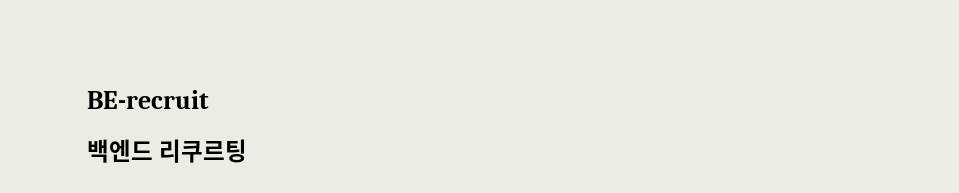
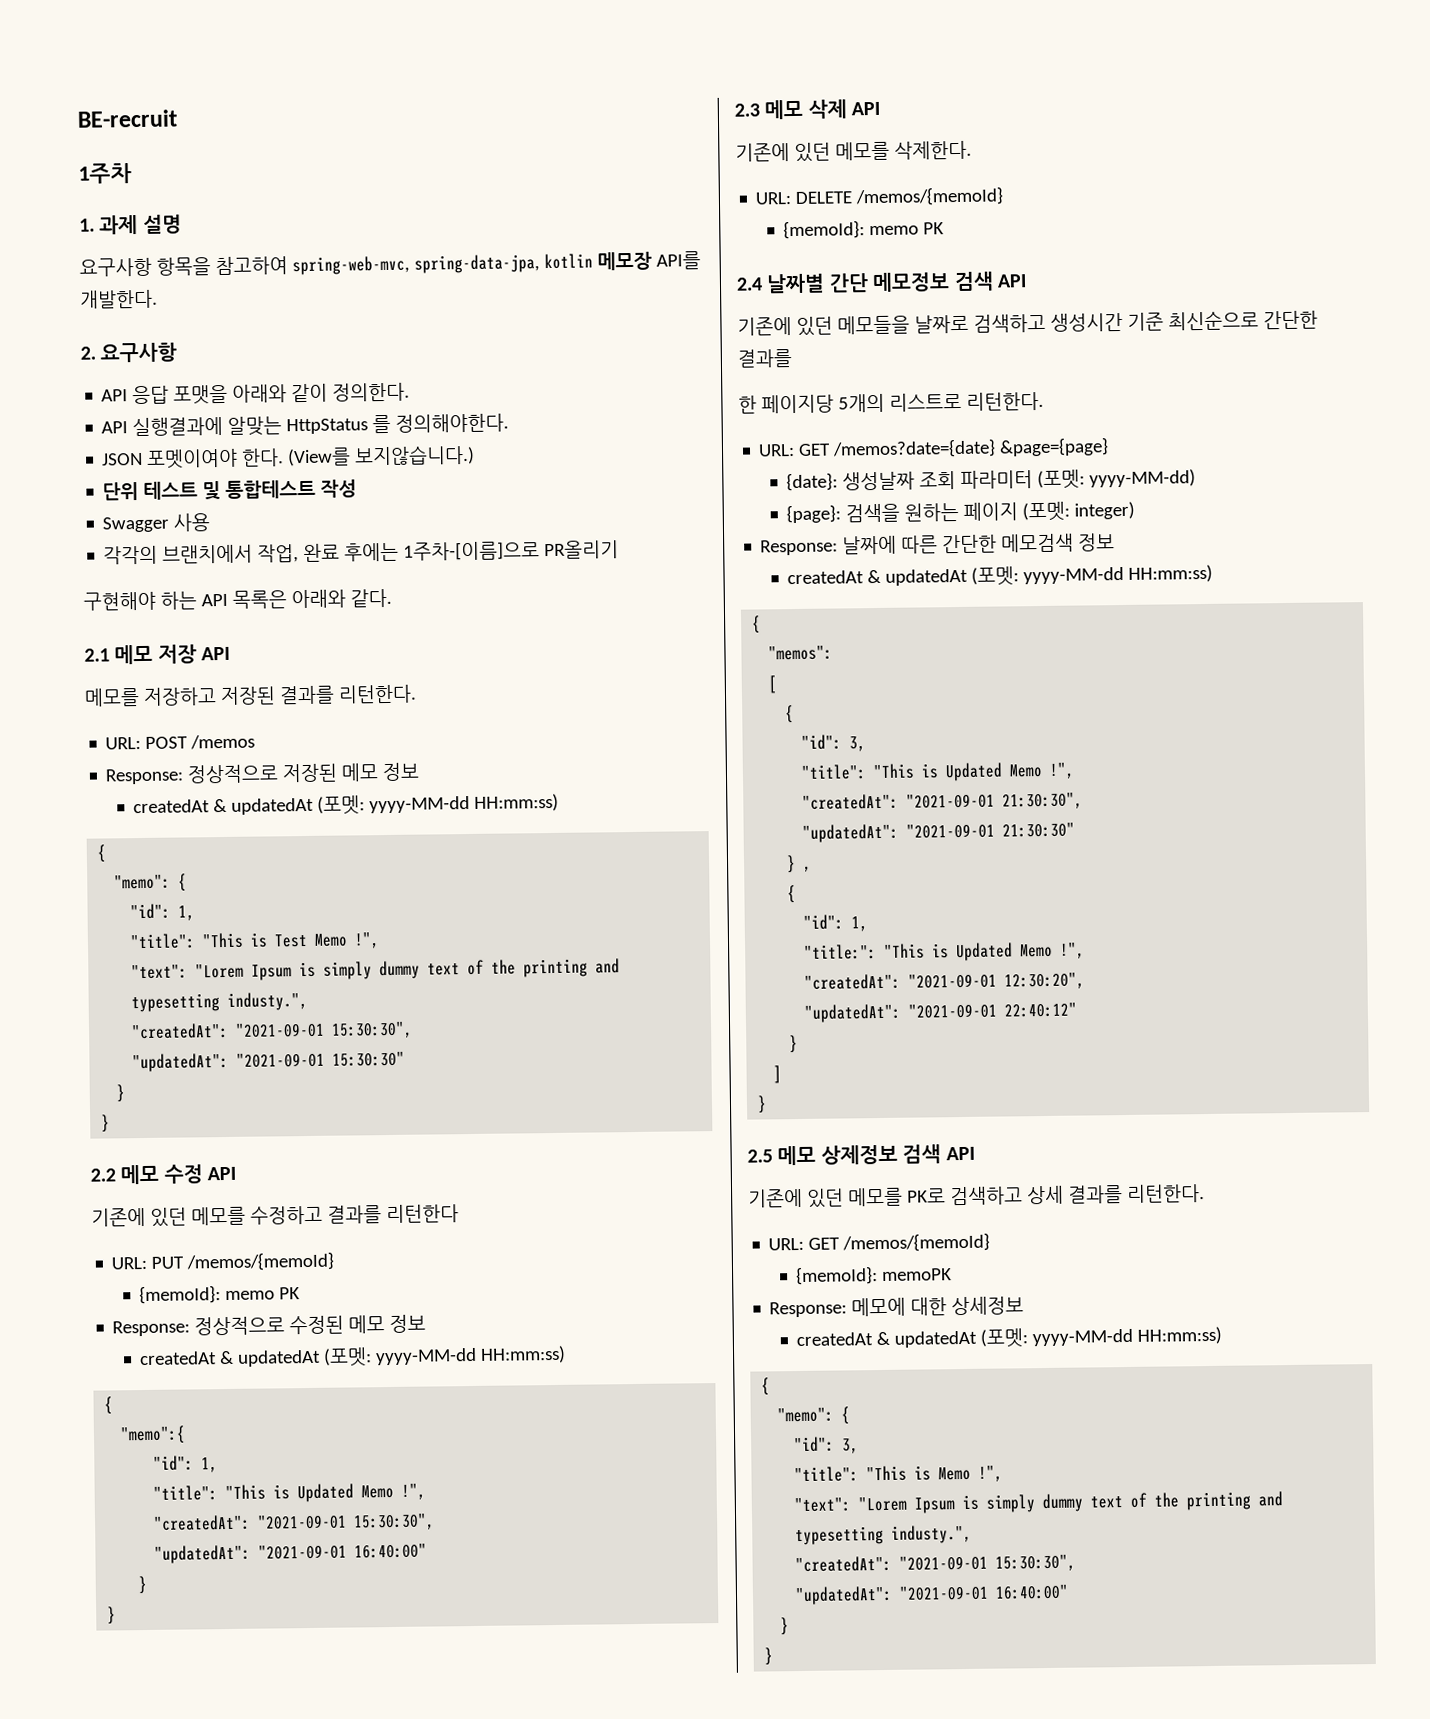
- 백엔드 리쿠르팅
+ 1주차
+ 1. 과제 설명
+ 요구사항 항목을 참고하여 spring-web-mvc, spring-data-jpa, kotlin 메모장 API를 개발한다.
+ 2. 요구사항
+ API 응답 포맷을 아래와 같이 정의한다.
+ API 실행결과에 알맞는 HttpStatus 를 정의해야한다.
+ JSON 포멧이여야 한다. (View를 보지않습니다.)
+ 단위 테스트 및 통합테스트 작성
+ Swagger 사용
+ 각각의 브랜치에서 작업, 완료 후에는 1주차-[이름]으로 PR올리기
+ 구현해야 하는 API 목록은 아래와 같다.
+ 2.1 메모 저장 API
+ 메모를 저장하고 저장된 결과를 리턴한다.
+ URL: POST /memos
+ Response: 정상적으로 저장된 메모 정보
+ createdAt & updatedAt (포멧: yyyy-MM-dd HH:mm:ss)
+ {
+ "memo": {
+ "id": 1,
+ "title": "This is Test Memo !",
+ "text": "Lorem Ipsum is simply dummy text of the printing and typesetting industy.",
+ "createdAt": "2021-09-01 15:30:30",
+ "updatedAt": "2021-09-01 15:30:30"
+ }
+ }
+ 2.2 메모 수정 API
+ 기존에 있던 메모를 수정하고 결과를 리턴한다
+ URL: PUT /memos/{memoId}
+ {memoId}: memo PK
+ Response: 정상적으로 수정된 메모 정보
+ createdAt & updatedAt (포멧: yyyy-MM-dd HH:mm:ss)
+ {
+ "memo":{
+ "id": 1,
+ "title": "This is Updated Memo !",
+ "createdAt": "2021-09-01 15:30:30",
+ "updatedAt": "2021-09-01 16:40:00"
+ }
+ }
+ 2.3 메모 삭제 API
+ 기존에 있던 메모를 삭제한다.
+ URL: DELETE /memos/{memoId}
+ {memoId}: memo PK
+ 2.4 날짜별 간단 메모정보 검색 API
+ 기존에 있던 메모들을 날짜로 검색하고 생성시간 기준 최신순으로 간단한 결과를
+ 한 페이지당 5개의 리스트로 리턴한다.
+ URL: GET /memos?date={date} &page={page}
+ {date}: 생성날짜 조회 파라미터 (포멧: yyyy-MM-dd)
+ {page}: 검색을 원하는 페이지 (포멧: integer)
+ Response: 날짜에 따른 간단한 메모검색 정보
+ createdAt & updatedAt (포멧: yyyy-MM-dd HH:mm:ss)
+ {
+ "memos":
+ [
+ {
+ "id": 3,
+ "title": "This is Updated Memo !",
+ "createdAt": "2021-09-01 21:30:30",
+ "updatedAt": "2021-09-01 21:30:30"
+ } ,
+ {
+ "id": 1,
+ "title:": "This is Updated Memo !",
+ "createdAt": "2021-09-01 12:30:20",
+ "updatedAt": "2021-09-01 22:40:12"
+ }
+ ]
+ }
+ 2.5 메모 상제정보 검색 API
+ 기존에 있던 메모를 PK로 검색하고 상세 결과를 리턴한다.
+ URL: GET /memos/{memoId}
+ {memoId}: memoPK
+ Response: 메모에 대한 상세정보
+ createdAt & updatedAt (포멧: yyyy-MM-dd HH:mm:ss)
+ {
+ "memo": {
+ "id": 3,
+ "title": "This is Memo !",
+ "text": "Lorem Ipsum is simply dummy text of the printing and typesetting industy.",
+ "createdAt": "2021-09-01 15:30:30",
+ "updatedAt": "2021-09-01 16:40:00"
+ }
+ }

